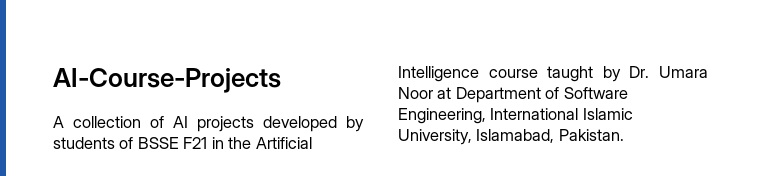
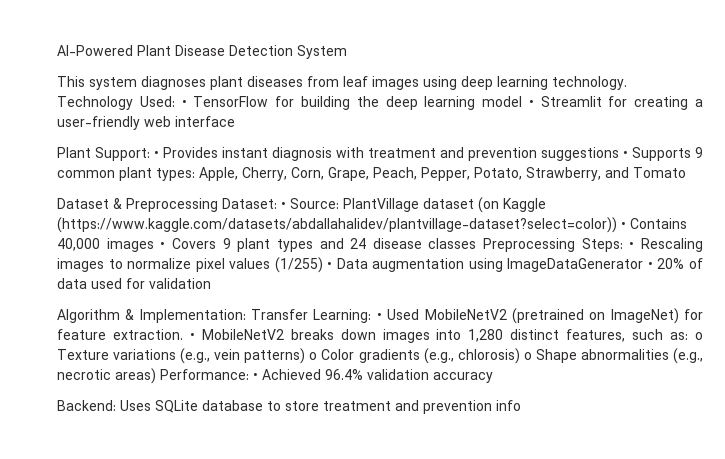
- AI-Course-Projects
- A collection of AI projects developed by students of BSSE F21 in the Artificial Intelligence course taught by Dr. Umara Noor at Department of Software Engineering, International Islamic University, Islamabad, Pakistan.
+ AI-Powered Plant Disease Detection System
+ This system diagnoses plant diseases from leaf images using deep learning technology. Technology Used: • TensorFlow for building the deep learning model • Streamlit for creating a user-friendly web interface
+ Plant Support: • Provides instant diagnosis with treatment and prevention suggestions • Supports 9 common plant types: Apple, Cherry, Corn, Grape, Peach, Pepper, Potato, Strawberry, and Tomato
+ Dataset & Preprocessing Dataset: • Source: PlantVillage dataset (on Kaggle (https://www.kaggle.com/datasets/abdallahalidev/plantvillage-dataset?select=color)) • Contains 40,000 images • Covers 9 plant types and 24 disease classes Preprocessing Steps: • Rescaling images to normalize pixel values (1/255) • Data augmentation using ImageDataGenerator • 20% of data used for validation
+ Algorithm & Implementation: Transfer Learning: • Used MobileNetV2 (pretrained on ImageNet) for feature extraction. • MobileNetV2 breaks down images into 1,280 distinct features, such as: o Texture variations (e.g., vein patterns) o Color gradients (e.g., chlorosis) o Shape abnormalities (e.g., necrotic areas) Performance: • Achieved 96.4% validation accuracy
+ Backend: Uses SQLite database to store treatment and prevention info

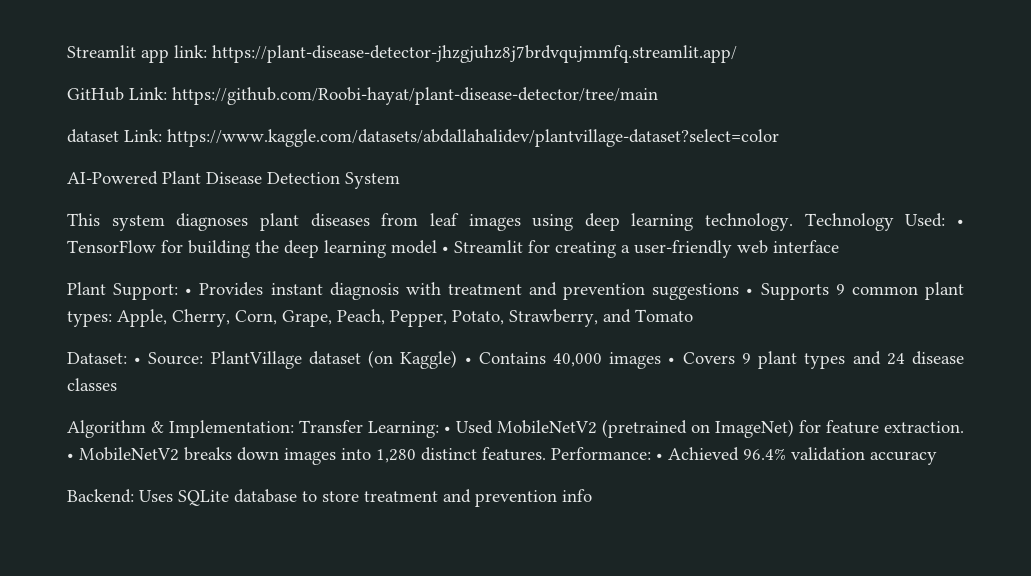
+ Streamlit app link: https://plant-disease-detector-jhzgjuhz8j7brdvqujmmfq.streamlit.app/
+ GitHub Link: https://github.com/Roobi-hayat/plant-disease-detector/tree/main
+ dataset Link: https://www.kaggle.com/datasets/abdallahalidev/plantvillage-dataset?select=color
- Dataset & Preprocessing Dataset: • Source: PlantVillage dataset (on Kaggle (https://www.kaggle.com/datasets/abdallahalidev/plantvillage-dataset?select=color)) • Contains 40,000 images • Covers 9 plant types and 24 disease classes Preprocessing Steps: • Rescaling images to normalize pixel values (1/255) • Data augmentation using ImageDataGenerator • 20% of data used for validation
+ Dataset: • Source: PlantVillage dataset (on Kaggle) • Contains 40,000 images • Covers 9 plant types and 24 disease classes
- • MobileNetV2 breaks down images into 1,280 distinct features, such as: o Texture variations (e.g., vein patterns) o Color gradients (e.g., chlorosis) o Shape abnormalities (e.g., necrotic areas) Performance: • Achieved 96.4% validation accuracy
+ • MobileNetV2 breaks down images into 1,280 distinct features. Performance: • Achieved 96.4% validation accuracy

